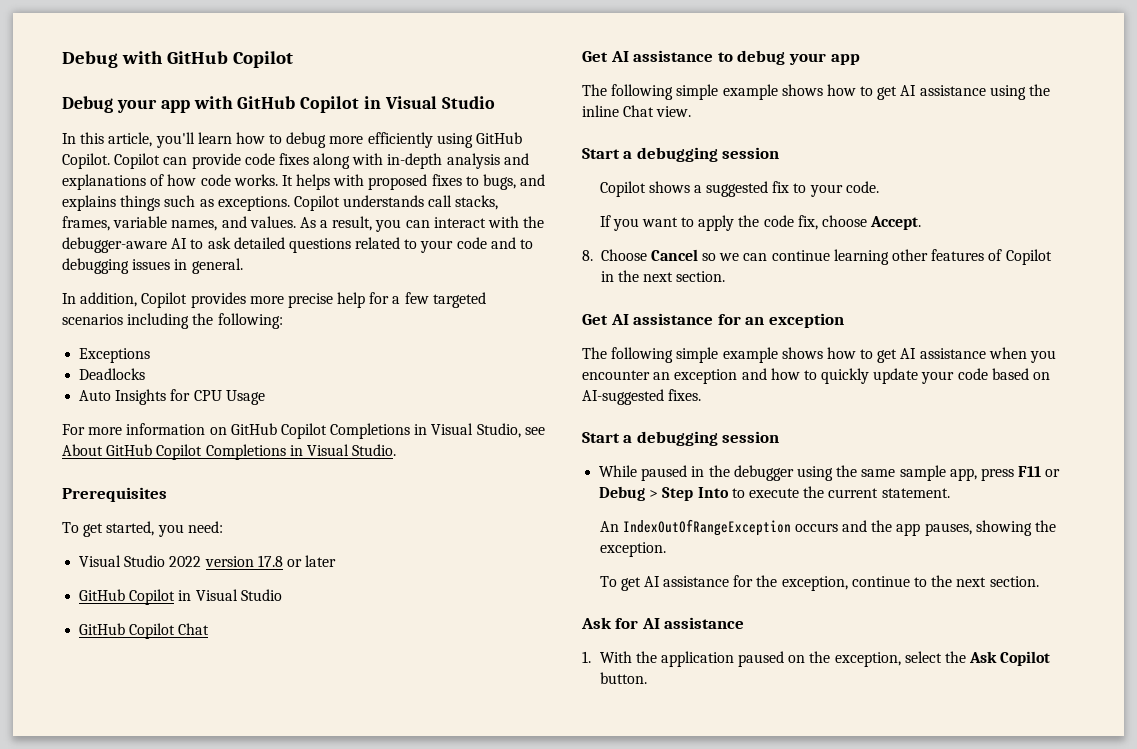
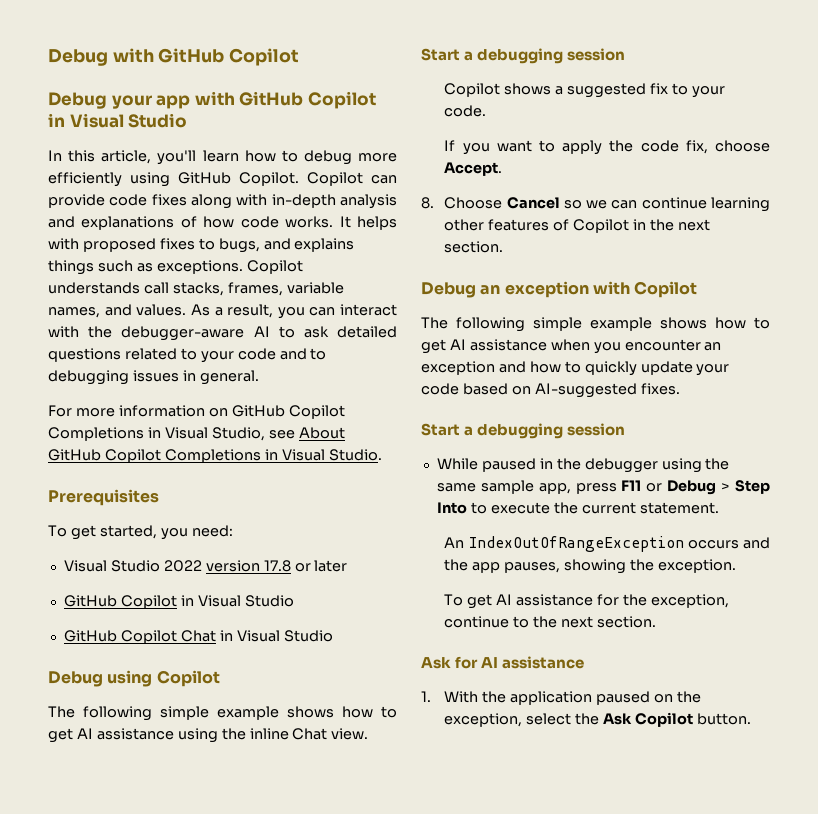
- In addition, Copilot provides more precise help for a few targeted scenarios including the following:
- Exceptions
- Deadlocks
- Auto Insights for CPU Usage
- GitHub Copilot Chat
- Get AI assistance to debug your app
+ GitHub Copilot Chat in Visual Studio
+ Debug using Copilot
- Get AI assistance for an exception
+ Debug an exception with Copilot

